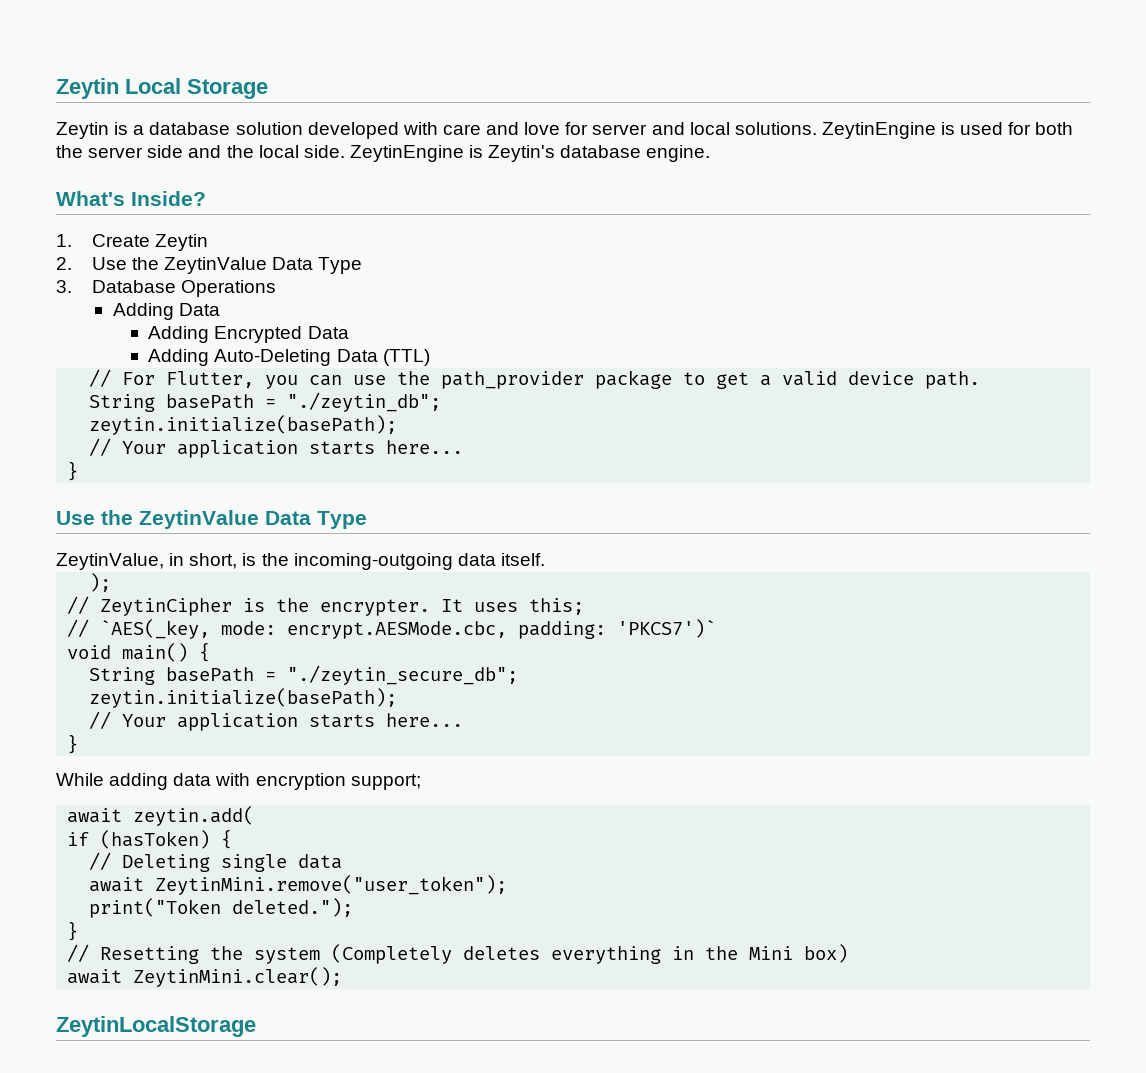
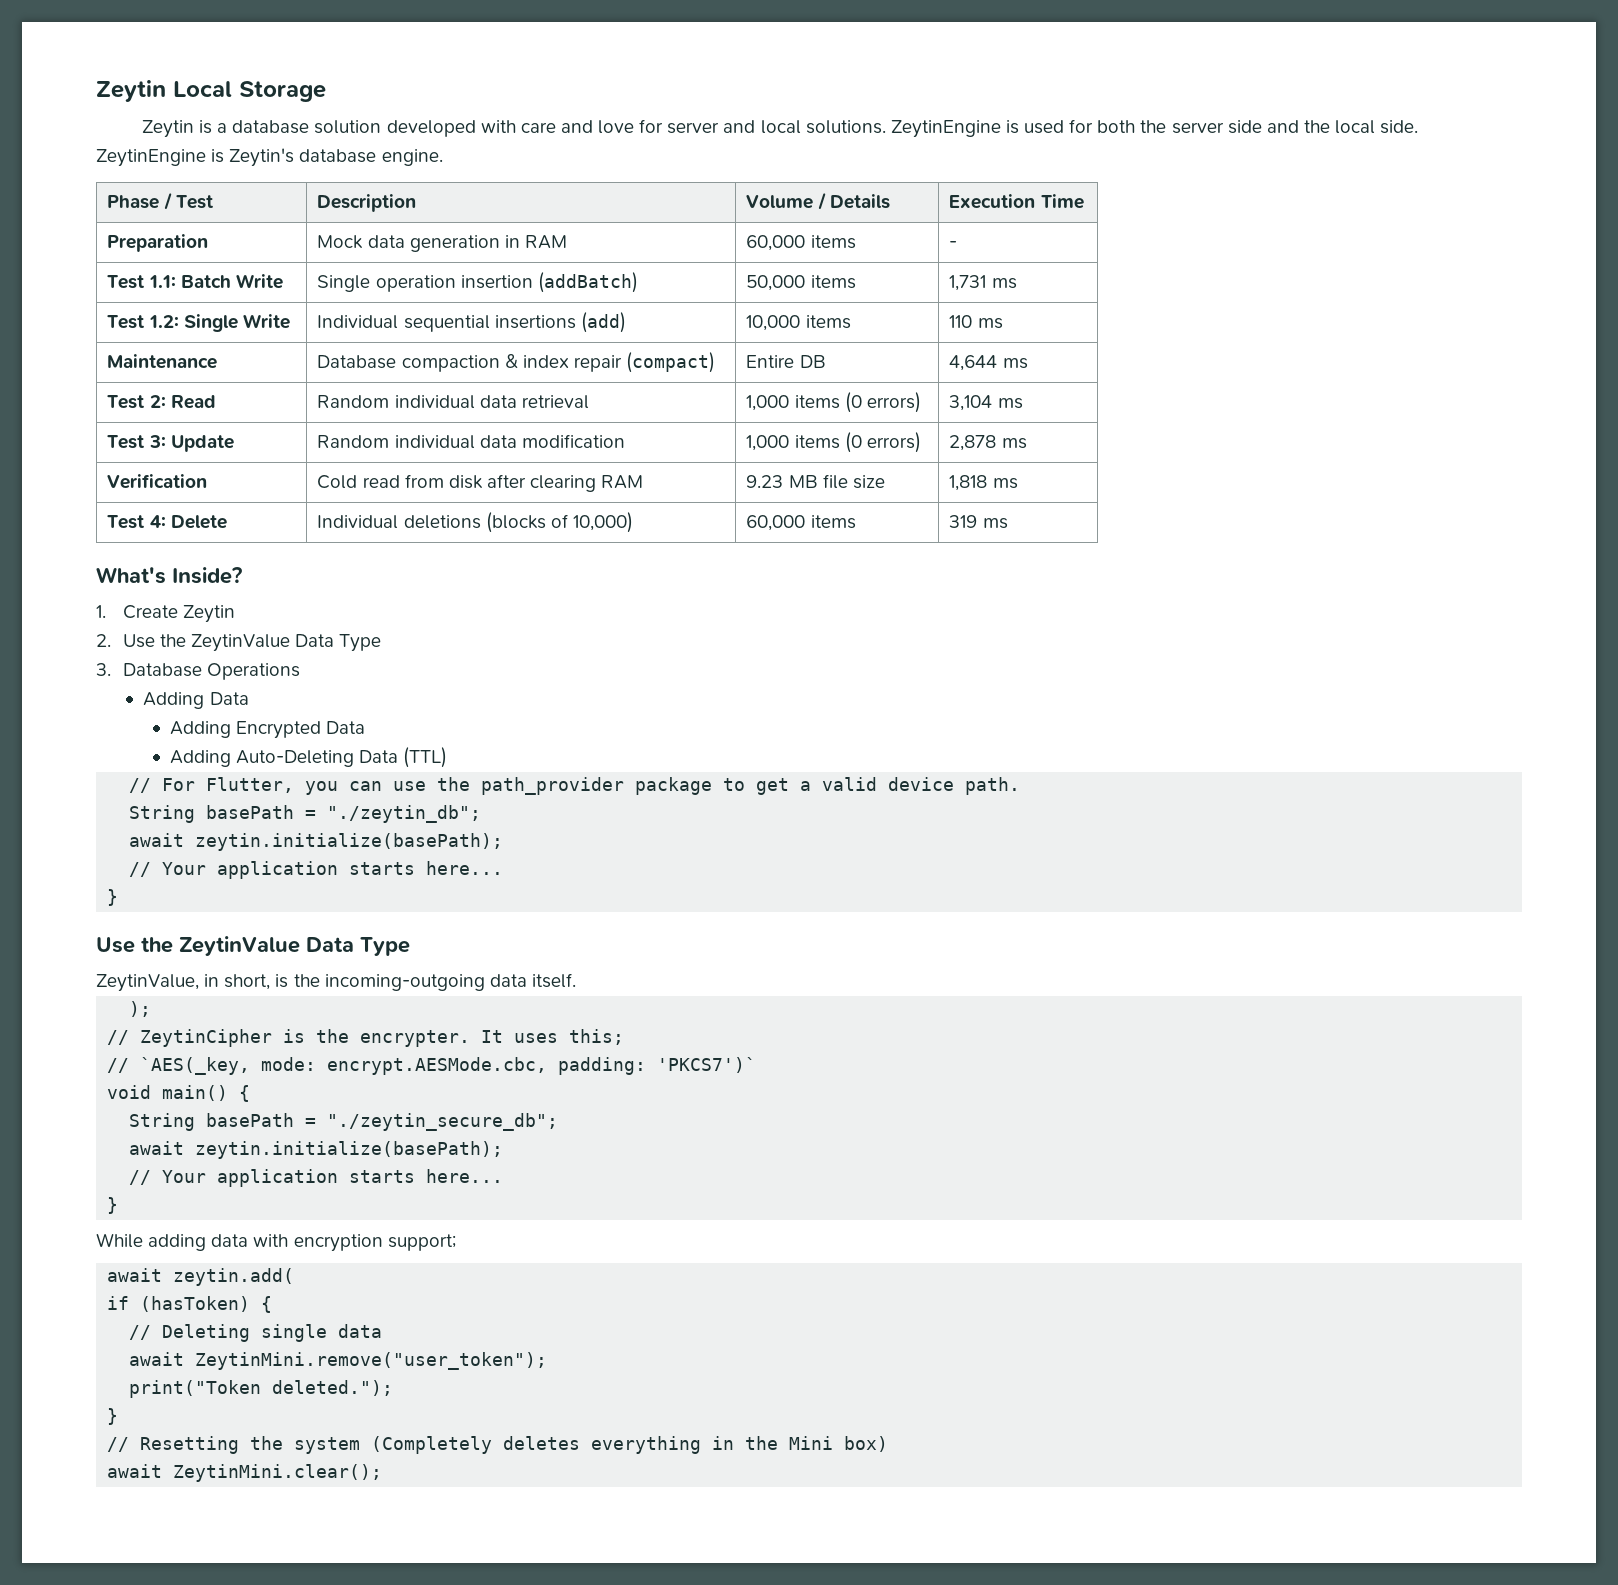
+ Phase / Test | Description | Volume / Details | Execution Time
+ Preparation | Mock data generation in RAM | 60,000 items | -
+ Test 1.1: Batch Write | Single operation insertion (addBatch) | 50,000 items | 1,731 ms
+ Test 1.2: Single Write | Individual sequential insertions (add) | 10,000 items | 110 ms
+ Maintenance | Database compaction & index repair (compact) | Entire DB | 4,644 ms
+ Test 2: Read | Random individual data retrieval | 1,000 items (0 errors) | 3,104 ms
+ Test 3: Update | Random individual data modification | 1,000 items (0 errors) | 2,878 ms
+ Verification | Cold read from disk after clearing RAM | 9.23 MB file size | 1,818 ms
+ Test 4: Delete | Individual deletions (blocks of 10,000) | 60,000 items | 319 ms
  String basePath = "./zeytin_db";
- zeytin.initialize(basePath);
+ await zeytin.initialize(basePath);
  String basePath = "./zeytin_secure_db";
- zeytin.initialize(basePath);
+ await zeytin.initialize(basePath);
- ZeytinLocalStorage

